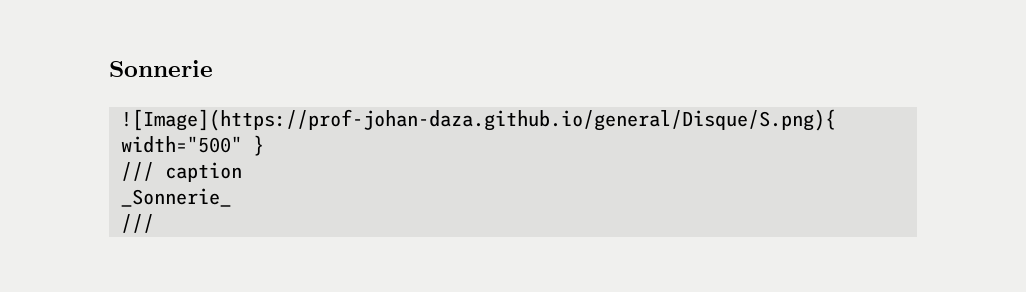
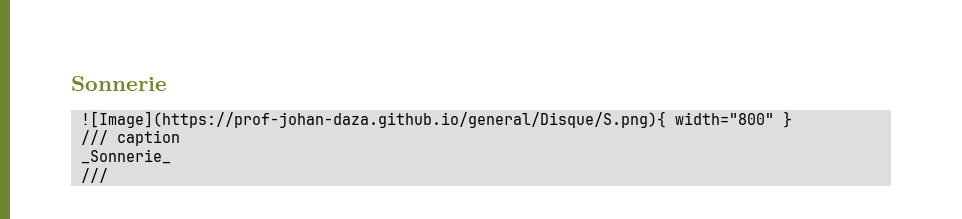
- ![Image](https://prof-johan-daza.github.io/general/Disque/S.png){ width="500" }
+ ![Image](https://prof-johan-daza.github.io/general/Disque/S.png){ width="800" }

